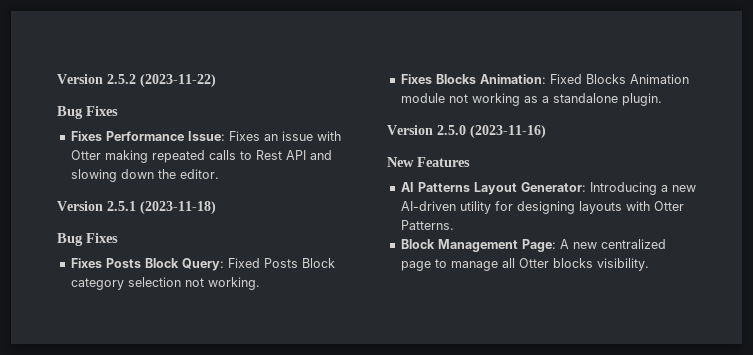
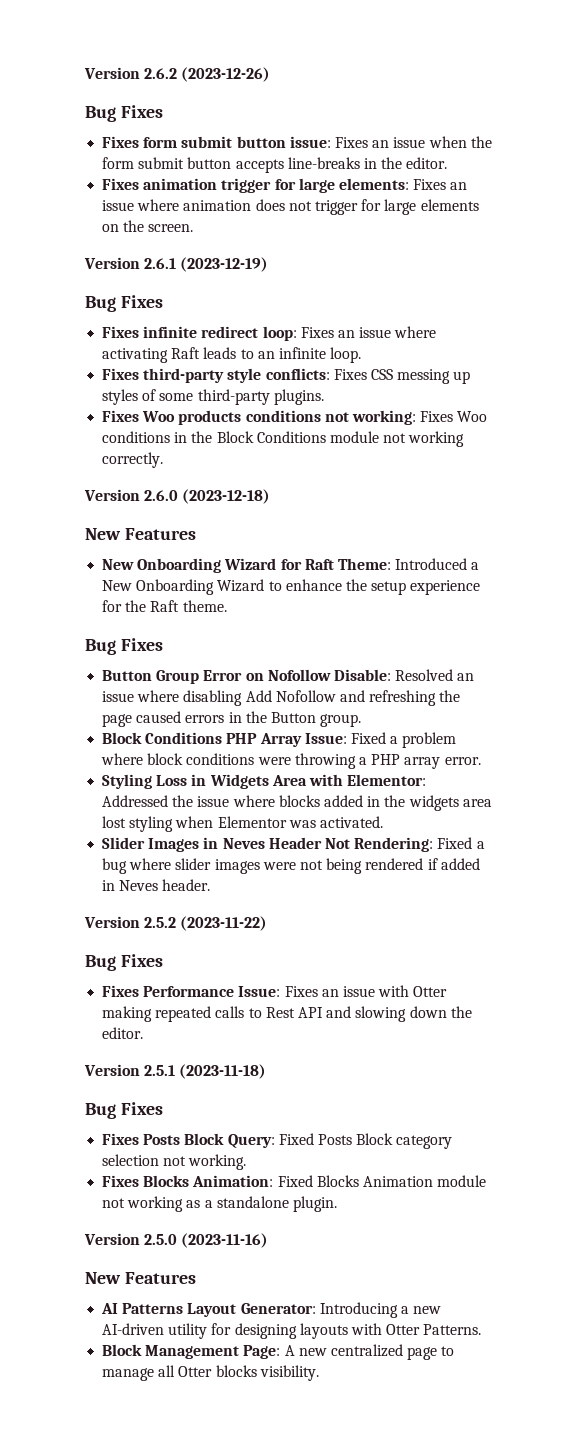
+ Version 2.6.2 (2023-12-26)
+ Bug Fixes
+ Fixes form submit button issue: Fixes an issue when the form submit button accepts line-breaks in the editor.
+ Fixes animation trigger for large elements: Fixes an issue where animation does not trigger for large elements on the screen.
+ Version 2.6.1 (2023-12-19)
+ Bug Fixes
+ Fixes infinite redirect loop: Fixes an issue where activating Raft leads to an infinite loop.
+ Fixes third-party style conflicts: Fixes CSS messing up styles of some third-party plugins.
+ Fixes Woo products conditions not working: Fixes Woo conditions in the Block Conditions module not working correctly.
+ Version 2.6.0 (2023-12-18)
+ New Features
+ New Onboarding Wizard for Raft Theme: Introduced a New Onboarding Wizard to enhance the setup experience for the Raft theme.
+ Bug Fixes
+ Button Group Error on Nofollow Disable: Resolved an issue where disabling Add Nofollow and refreshing the page caused errors in the Button group.
+ Block Conditions PHP Array Issue: Fixed a problem where block conditions were throwing a PHP array error.
+ Styling Loss in Widgets Area with Elementor: Addressed the issue where blocks added in the widgets area lost styling when Elementor was activated.
+ Slider Images in Neves Header Not Rendering: Fixed a bug where slider images were not being rendered if added in Neves header.

